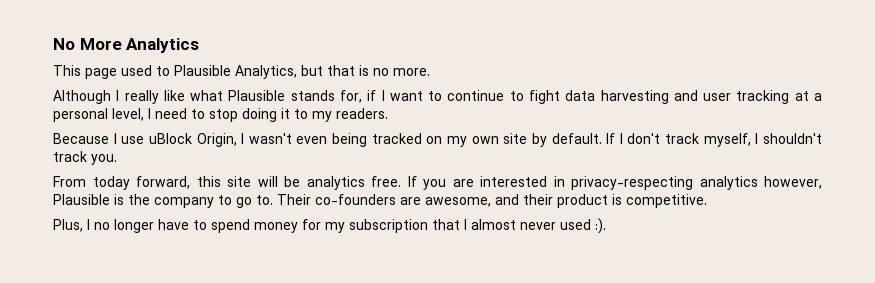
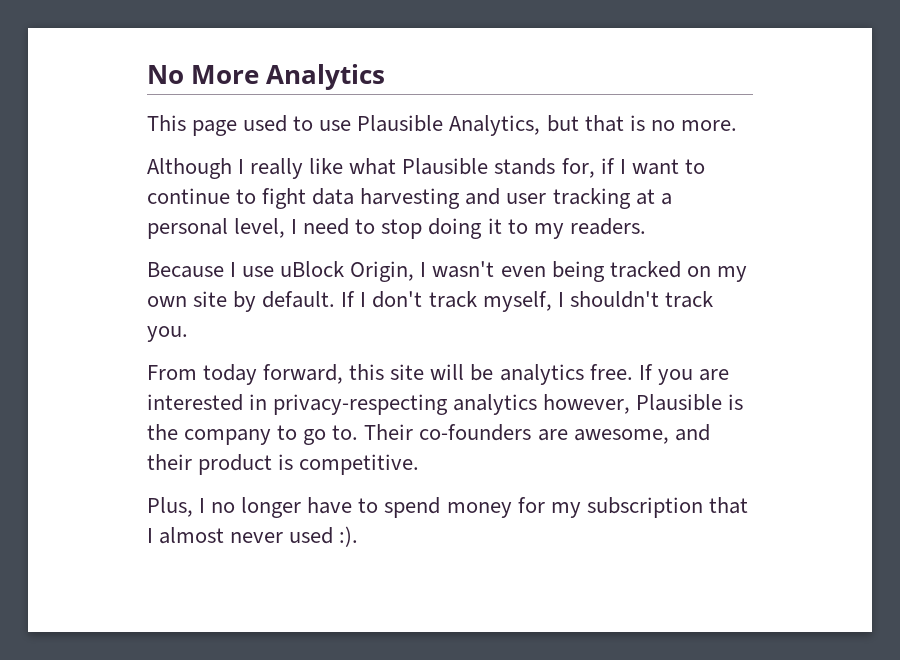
- This page used to Plausible Analytics, but that is no more.
+ This page used to use Plausible Analytics, but that is no more.

